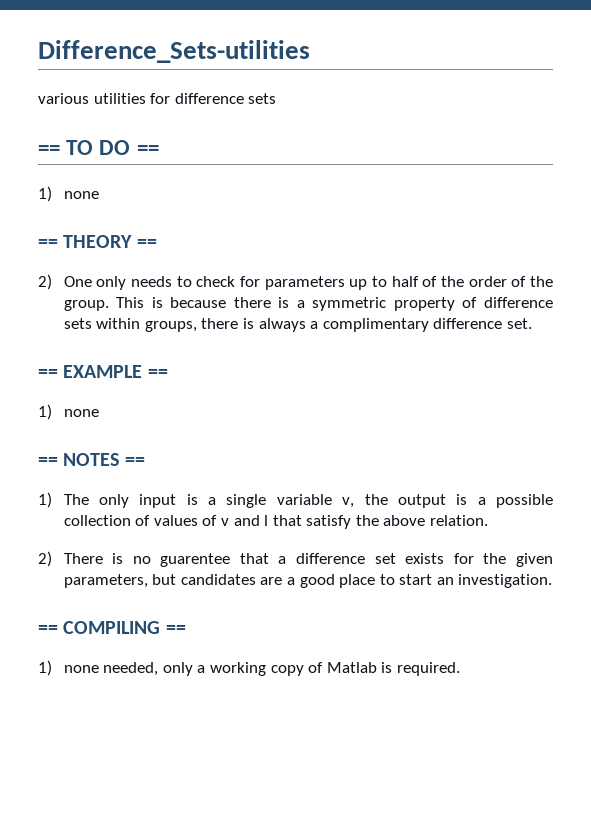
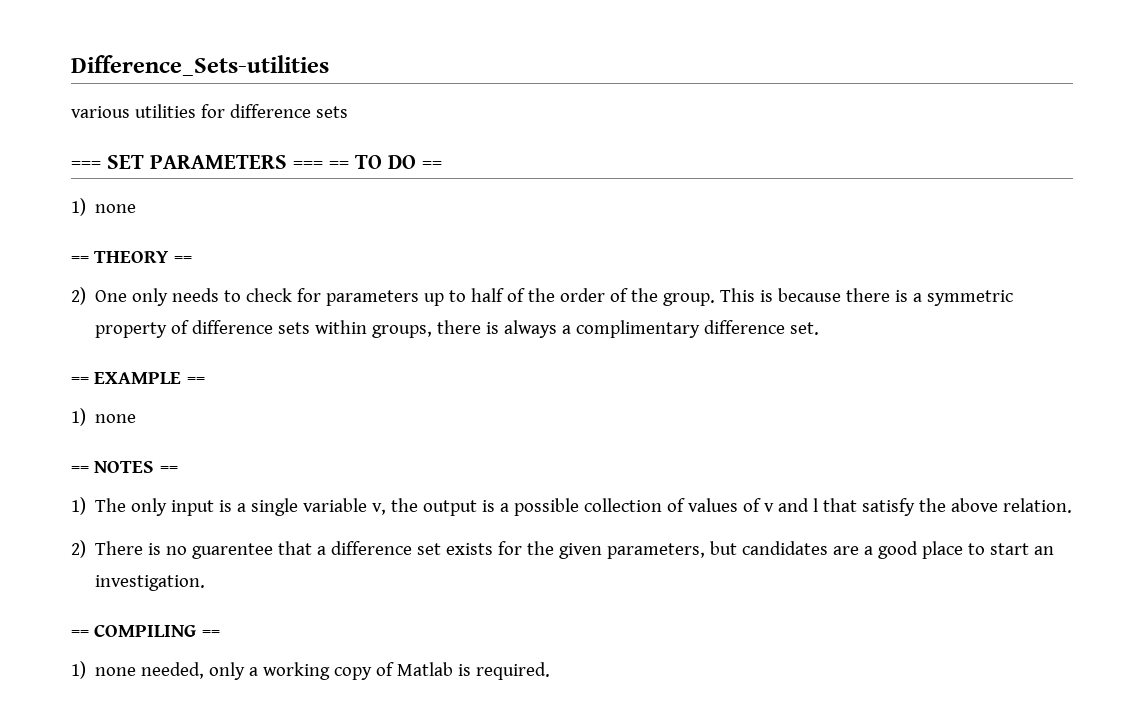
- == TO DO ==
+ === SET PARAMETERS === == TO DO ==

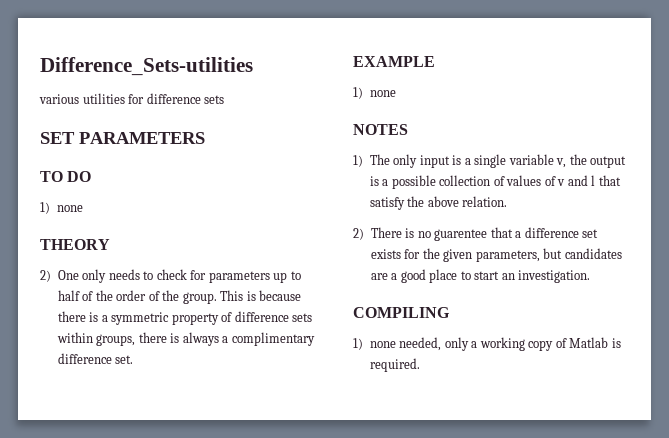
- === SET PARAMETERS === == TO DO ==
+ SET PARAMETERS
+ TO DO
  1) none
- == THEORY ==
+ THEORY
- == EXAMPLE ==
+ EXAMPLE
  1) none
- == NOTES ==
+ NOTES
- == COMPILING ==
+ COMPILING

